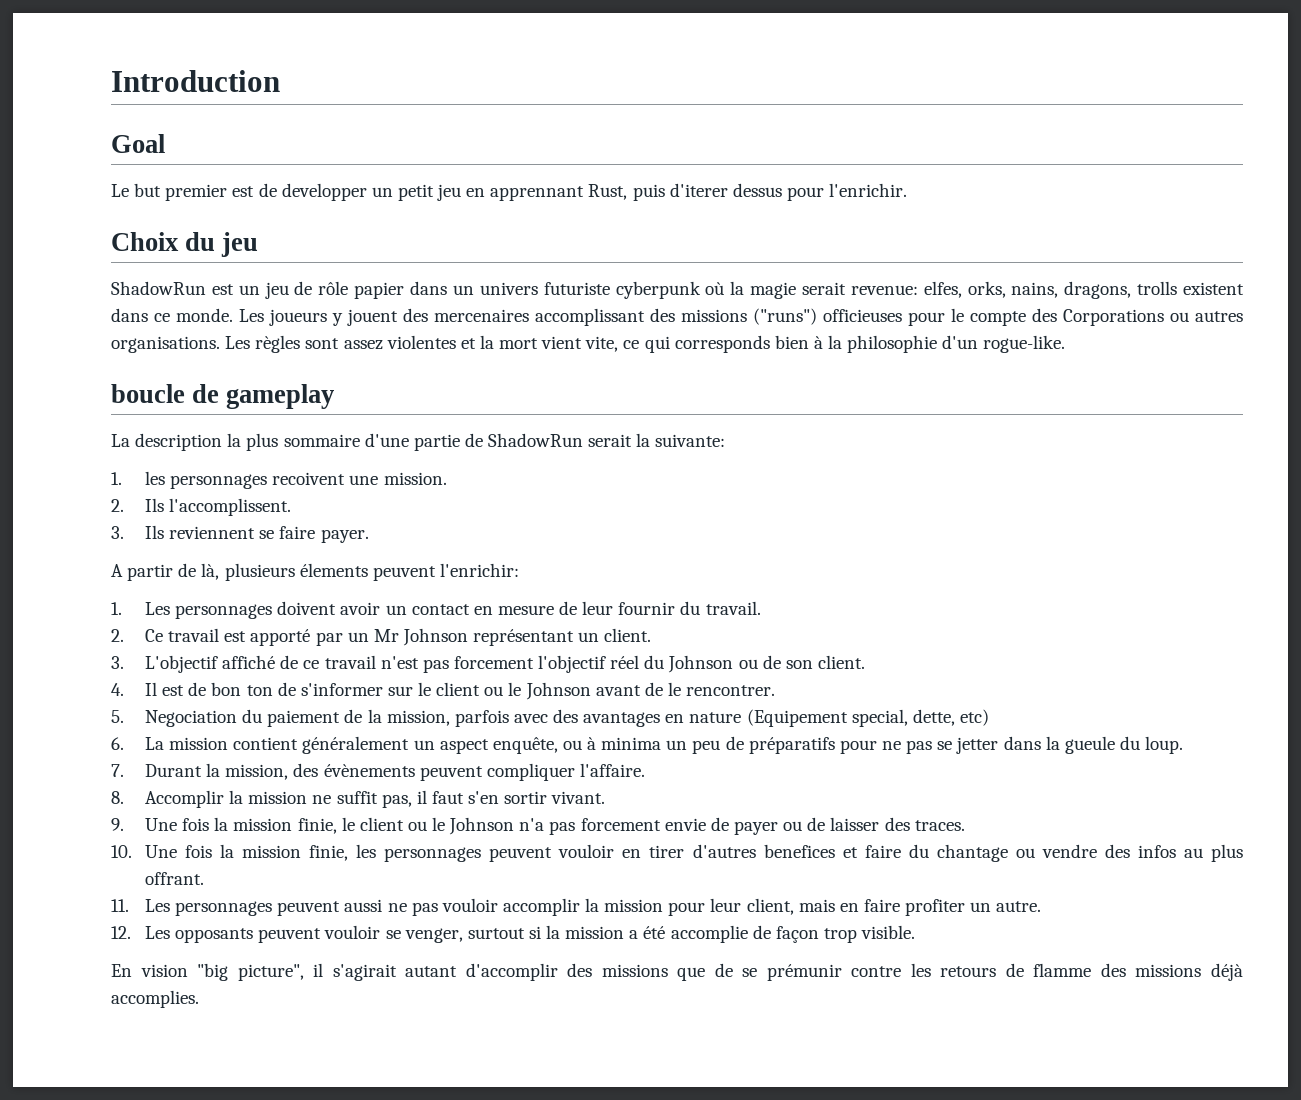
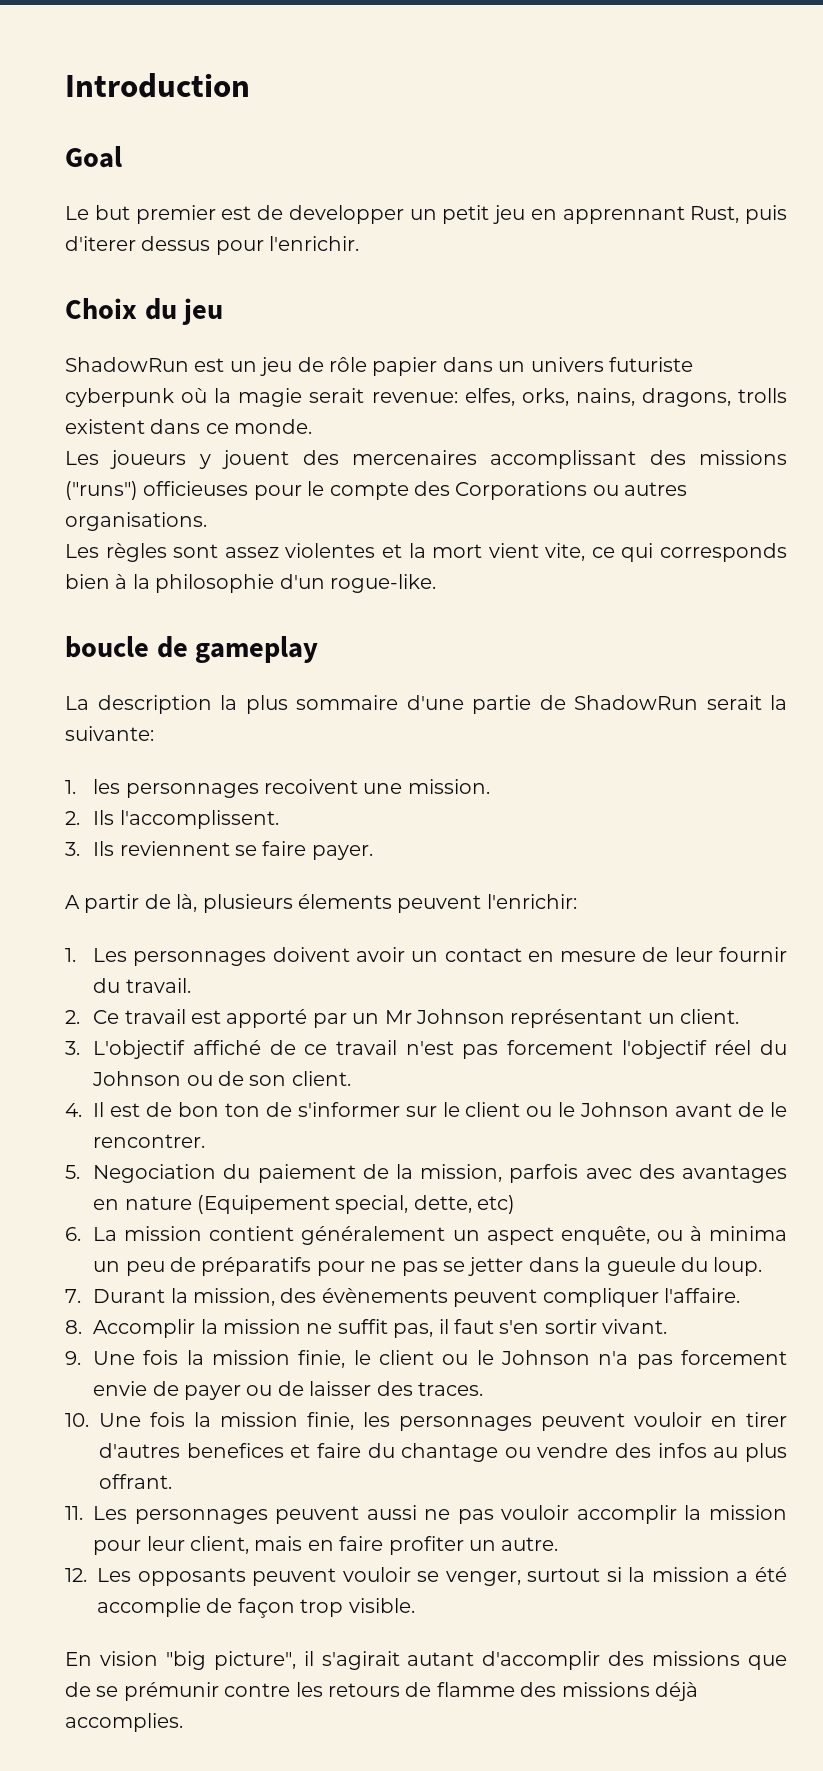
- elfes, orks, nains, dragons, trolls existent dans ce monde. Les joueurs y jouent des mercenaires accomplissant des missions ("runs") officieuses pour le compte des Corporations ou autres organisations. Les règles sont assez violentes et la mort vient vite, ce qui corresponds bien à la philosophie d'un rogue-like.
+ elfes, orks, nains, dragons, trolls existent dans ce monde.
+ Les joueurs y jouent des mercenaires accomplissant des missions ("runs") officieuses pour le compte des Corporations ou autres organisations.
+ Les règles sont assez violentes et la mort vient vite, ce qui corresponds bien à la philosophie d'un rogue-like.

